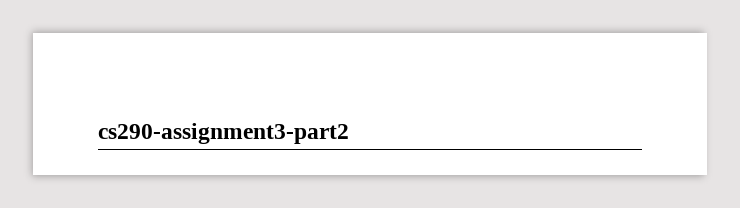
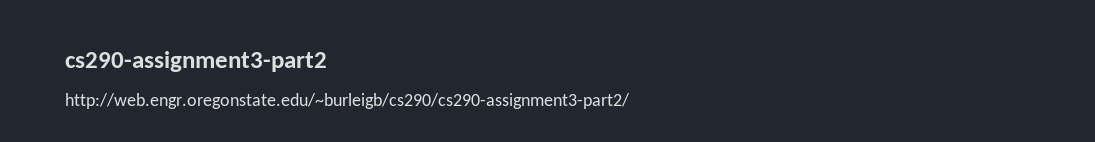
+ http://web.engr.oregonstate.edu/~burleigb/cs290/cs290-assignment3-part2/

